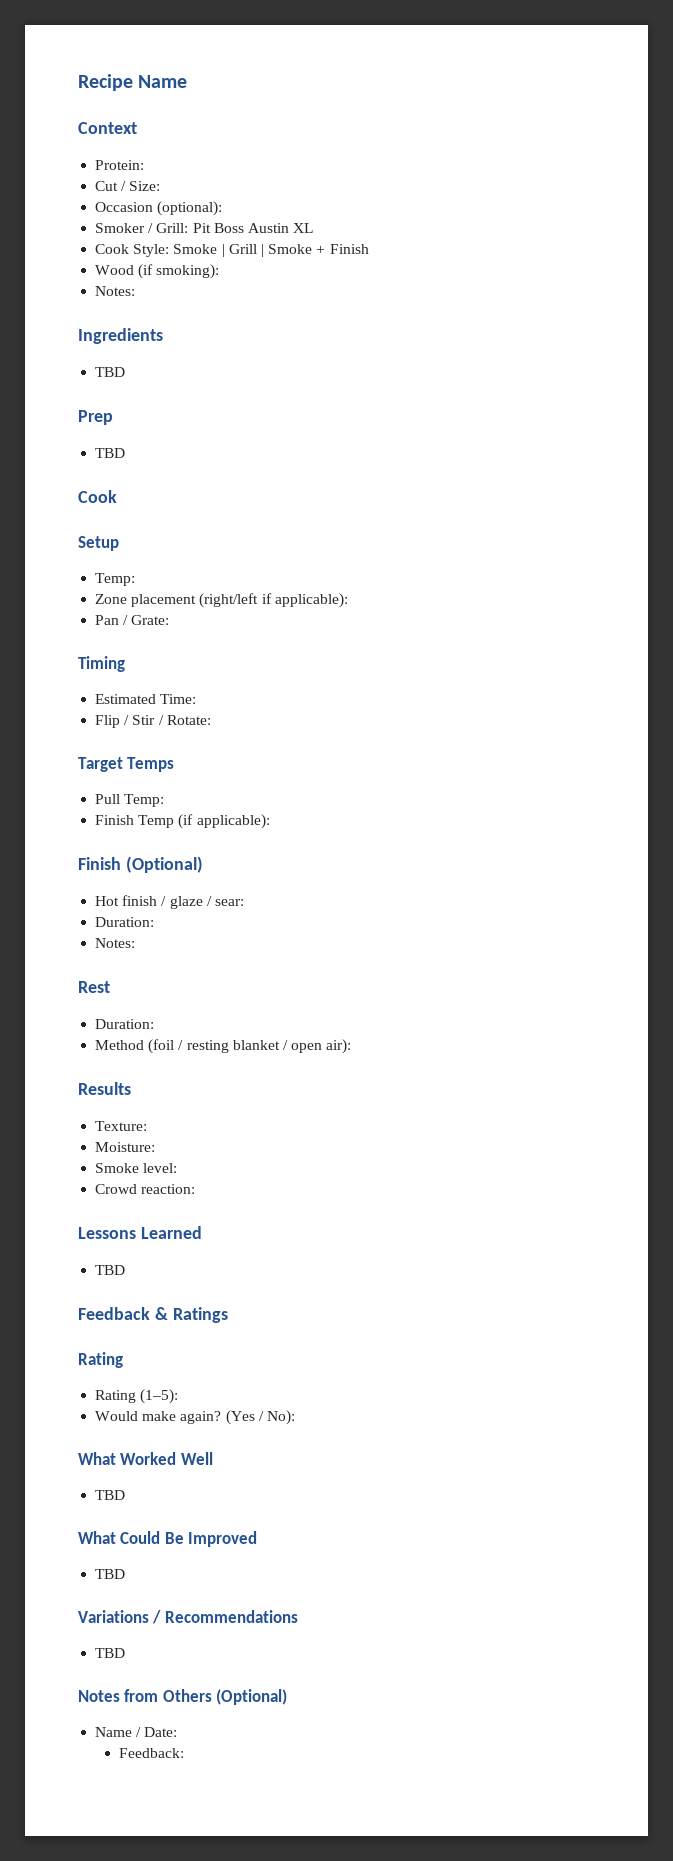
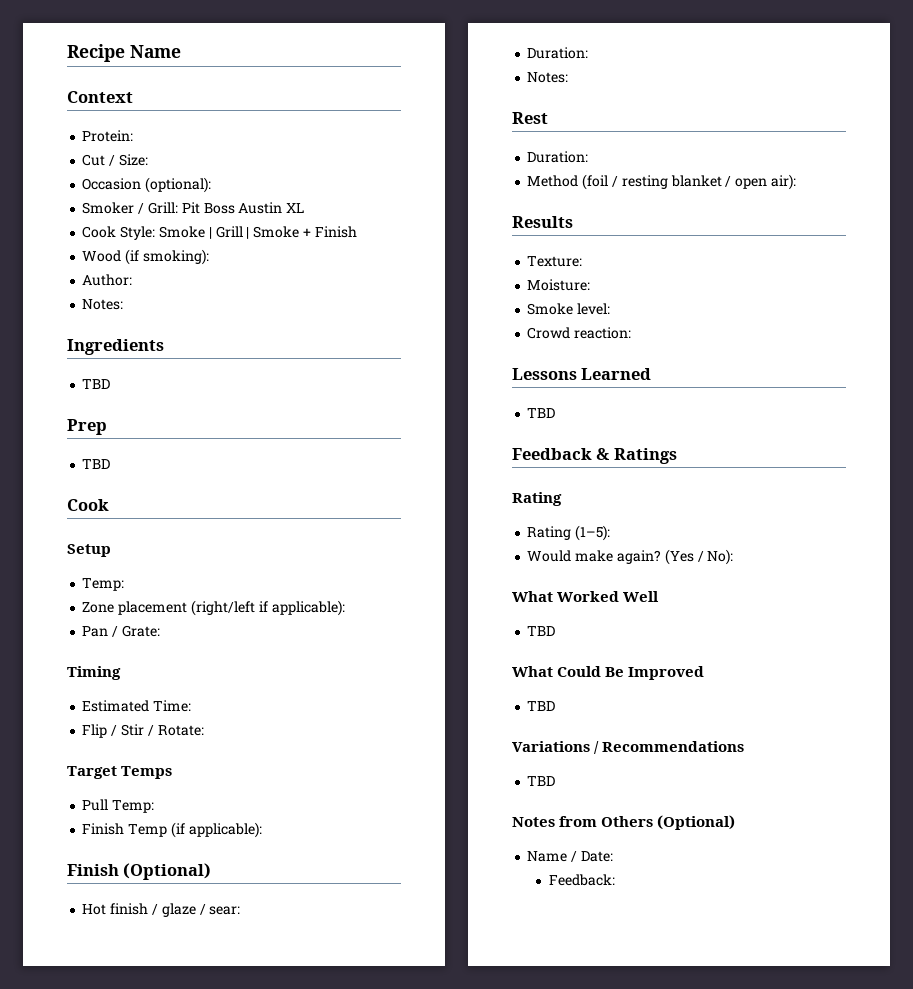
+ Author:

